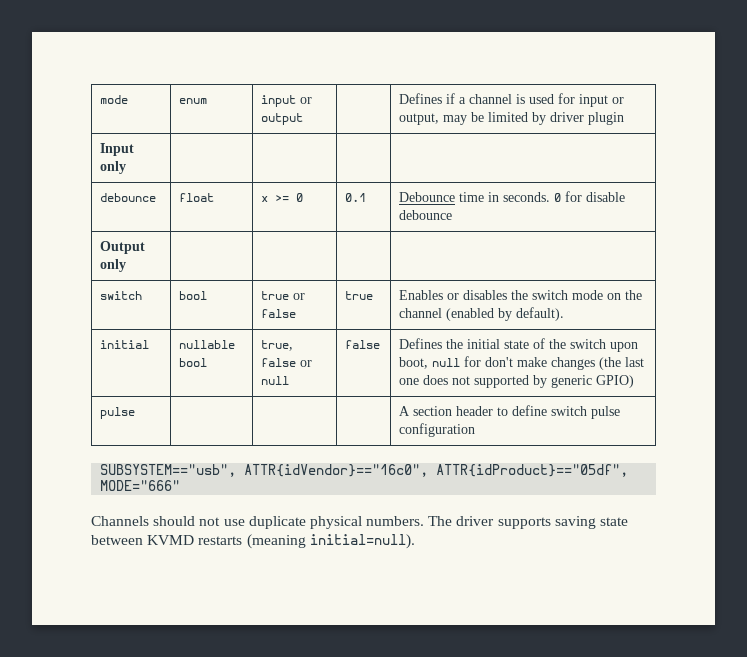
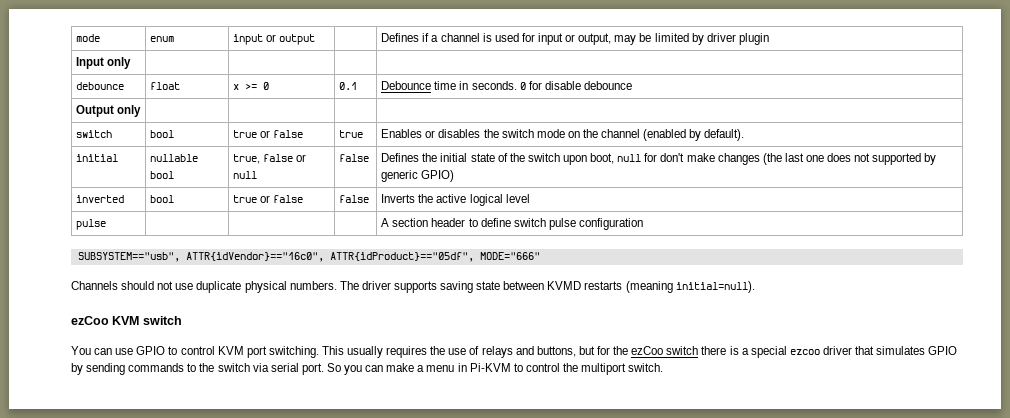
+ inverted | bool | true or false | false | Inverts the active logical level
+ ezCoo KVM switch
+ You can use GPIO to control KVM port switching. This usually requires the use of relays and buttons, but for the ezCoo switch there is a special ezcoo driver that simulates GPIO by sending commands to the switch via serial port. So you can make a menu in Pi-KVM to control the multiport switch.

